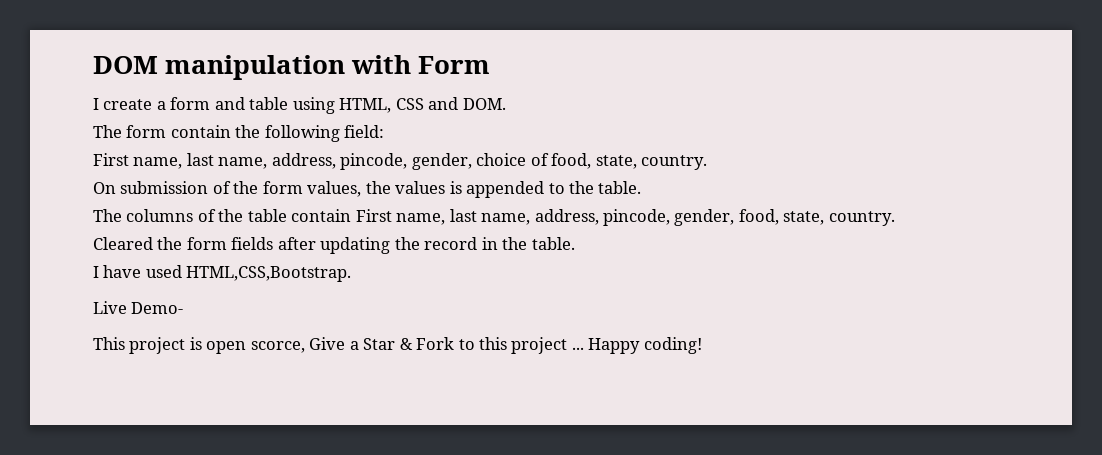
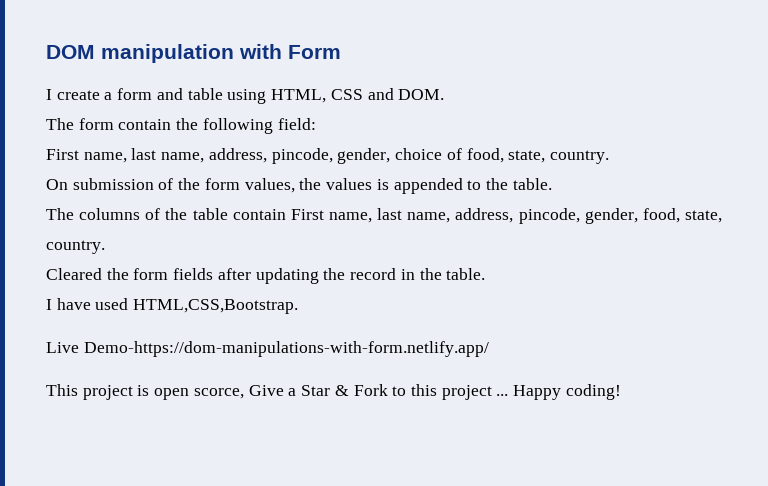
- Live Demo-
+ Live Demo-https://dom-manipulations-with-form.netlify.app/

